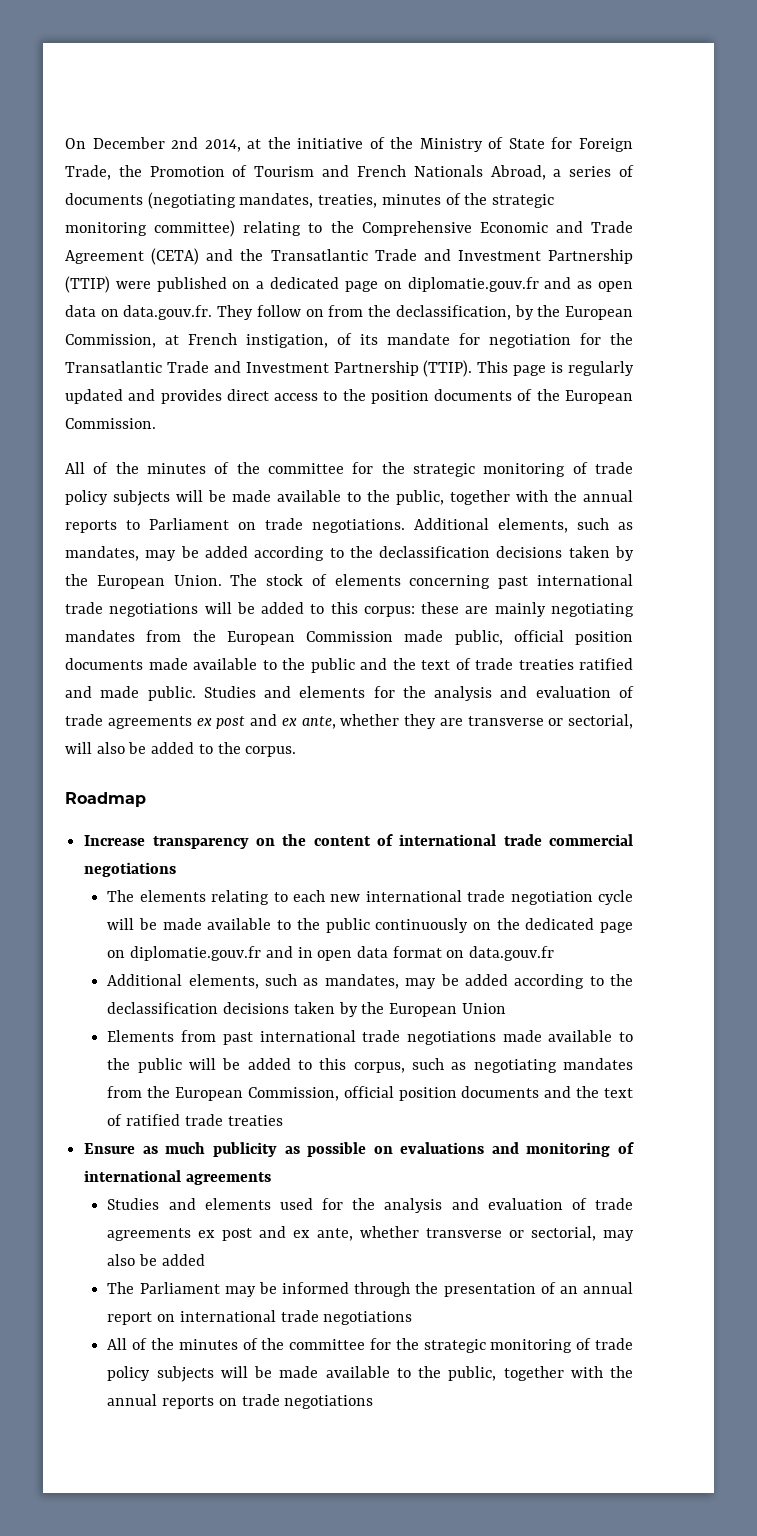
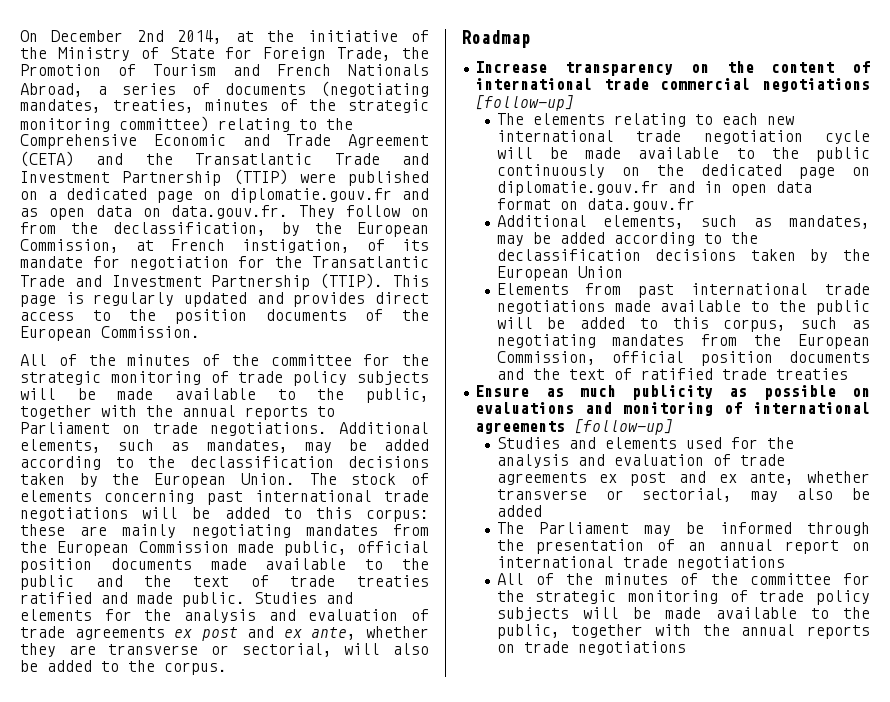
- Increase transparency on the content of international trade commercial negotiations
+ Increase transparency on the content of international trade commercial negotiations [follow-up]
- Ensure as much publicity as possible on evaluations and monitoring of international agreements
+ Ensure as much publicity as possible on evaluations and monitoring of international agreements [follow-up]

